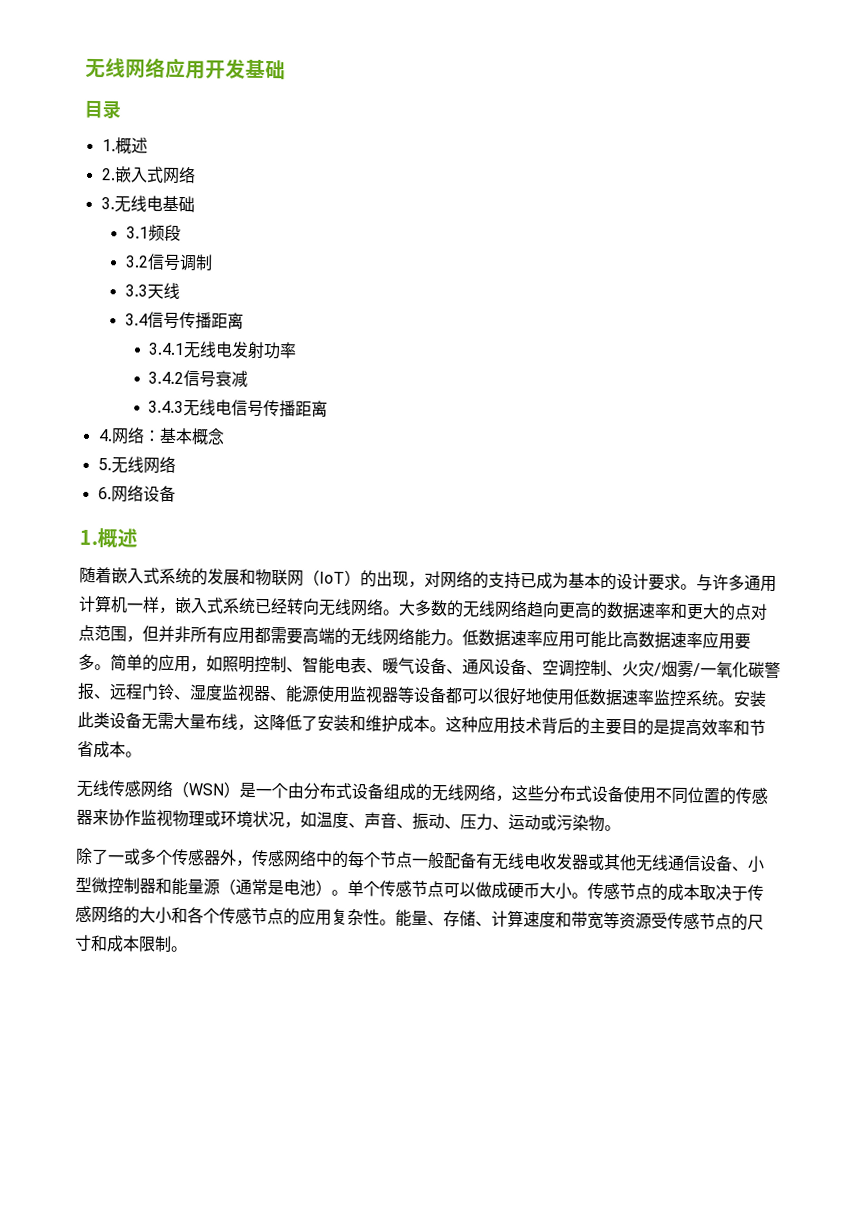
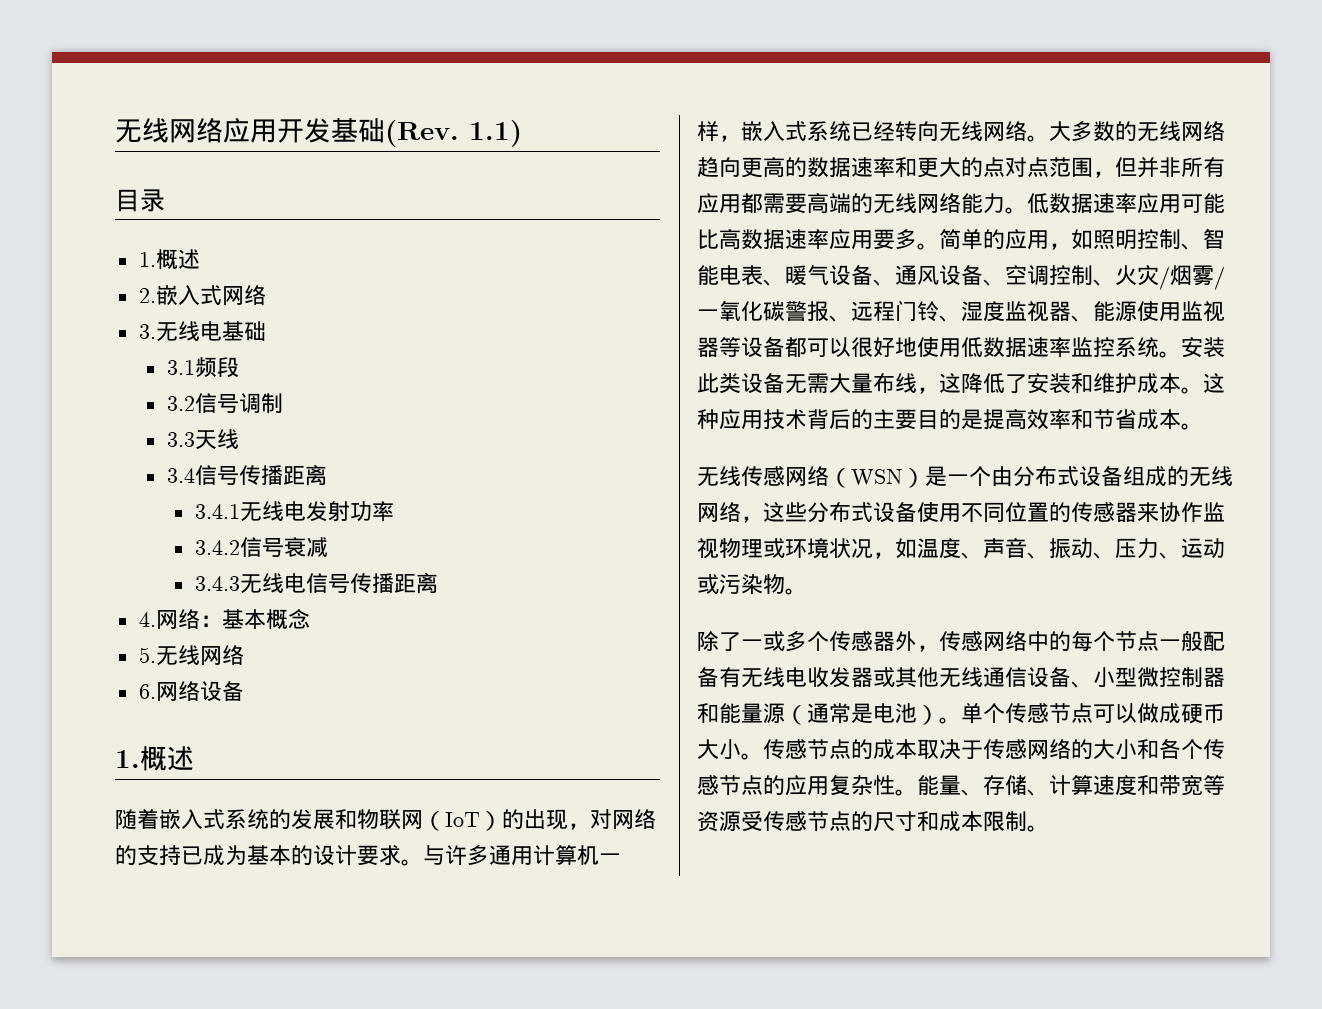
- 无线网络应用开发基础
+ 无线网络应用开发基础(Rev. 1.1)

